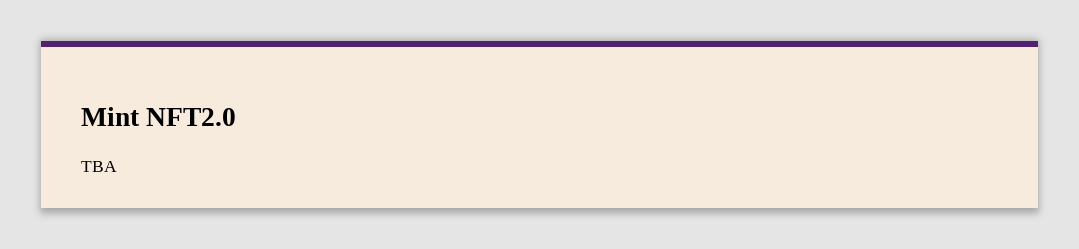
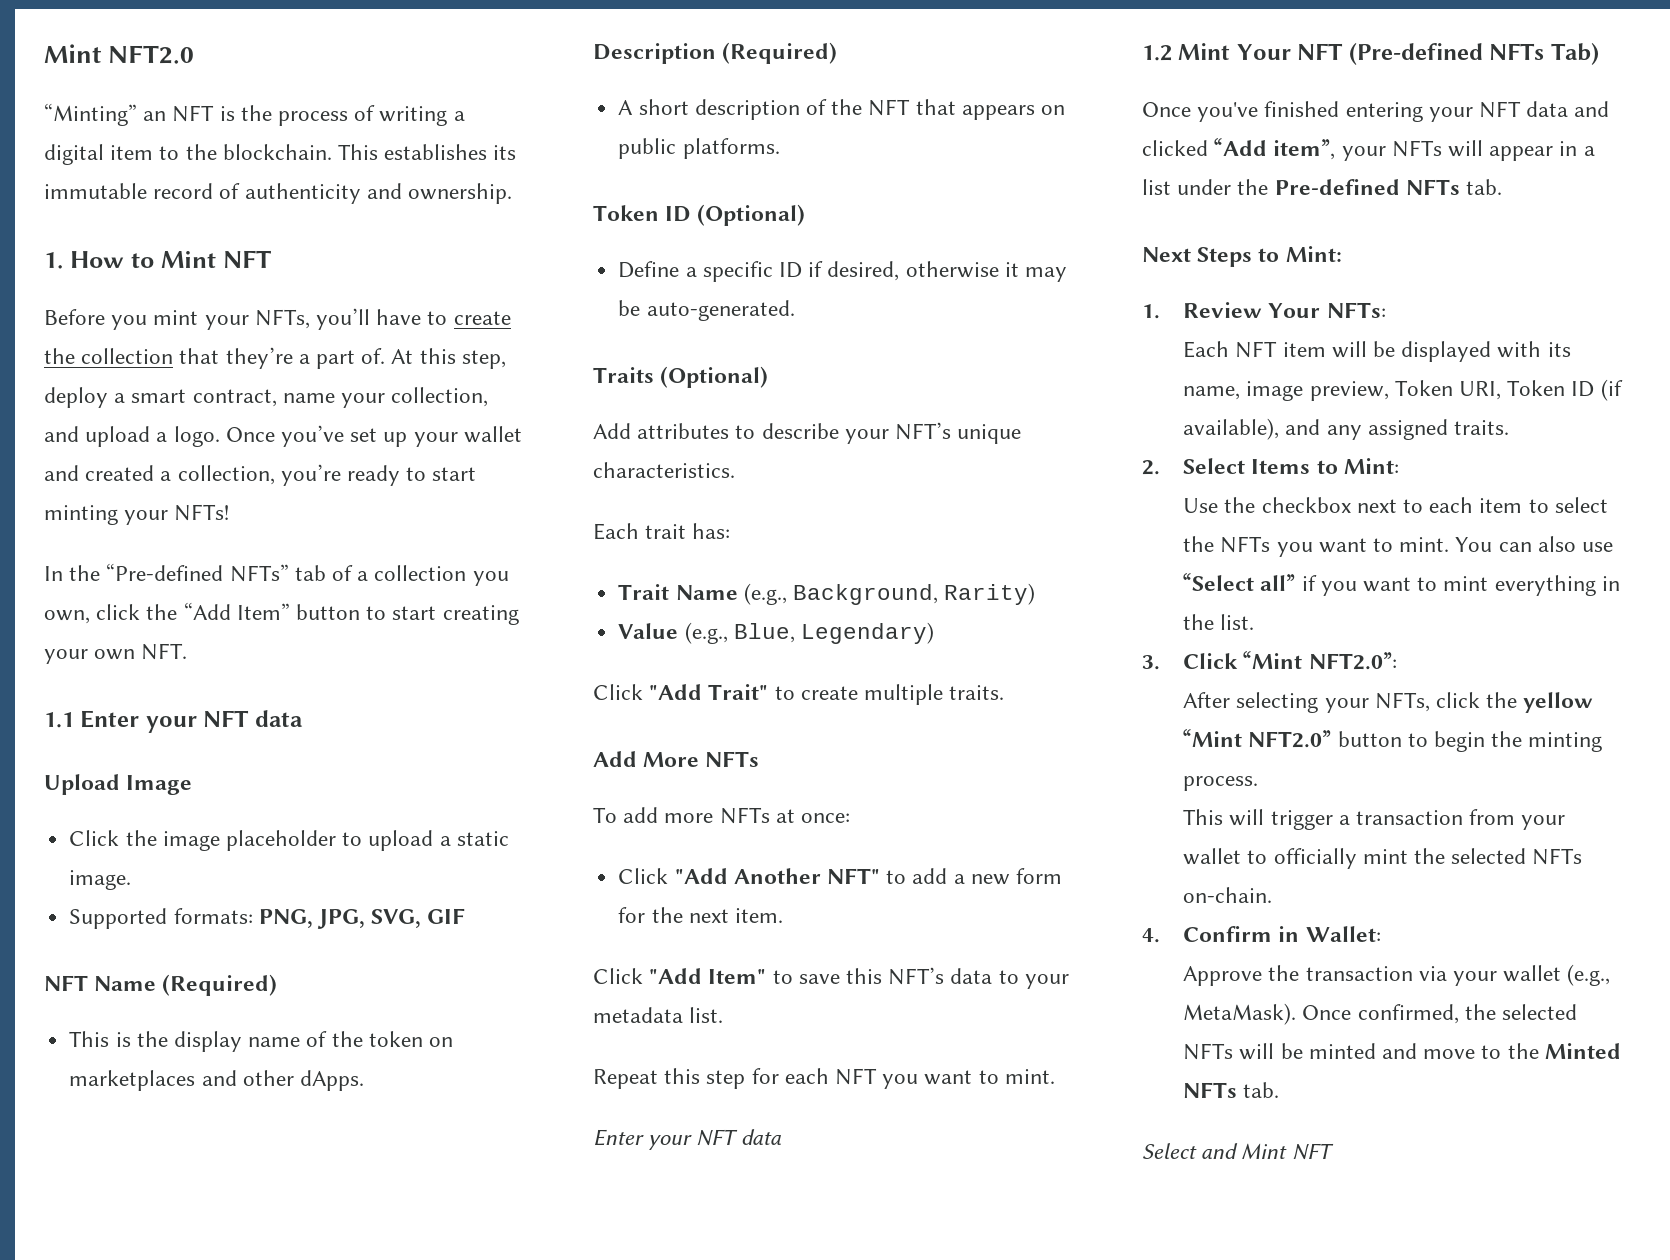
- TBA
+ “Minting” an NFT is the process of writing a digital item to the blockchain. This establishes its immutable record of authenticity and ownership.
+ 1. How to Mint NFT
+ Before you mint your NFTs, you’ll have to create the collection that they’re a part of. At this step, deploy a smart contract, name your collection, and upload a logo. Once you’ve set up your wallet and created a collection, you’re ready to start minting your NFTs!
+ In the “Pre-defined NFTs” tab of a collection you own, click the “Add Item” button to start creating your own NFT.
+ 1.1 Enter your NFT data
+ Upload Image
+ Click the image placeholder to upload a static image.
+ Supported formats: PNG, JPG, SVG, GIF
+ NFT Name (Required)
+ This is the display name of the token on marketplaces and other dApps.
+ Description (Required)
+ A short description of the NFT that appears on public platforms.
+ Token ID (Optional)
+ Define a specific ID if desired, otherwise it may be auto-generated.
+ Traits (Optional)
+ Add attributes to describe your NFT’s unique characteristics.
+ Each trait has:
+ Trait Name (e.g., Background, Rarity)
+ Value (e.g., Blue, Legendary)
+ Click "Add Trait" to create multiple traits.
+ Add More NFTs
+ To add more NFTs at once:
+ Click "Add Another NFT" to add a new form for the next item.
+ Click "Add Item" to save this NFT’s data to your metadata list.
+ Repeat this step for each NFT you want to mint.
+ Enter your NFT data
+ 1.2 Mint Your NFT (Pre-defined NFTs Tab)
+ Once you've finished entering your NFT data and clicked “Add item”, your NFTs will appear in a list under the Pre-defined NFTs tab.
+ Next Steps to Mint:
+ 1. Review Your NFTs:
+ Each NFT item will be displayed with its name, image preview, Token URI, Token ID (if available), and any assigned traits.
+ 2. Select Items to Mint:
+ Use the checkbox next to each item to select the NFTs you want to mint. You can also use “Select all” if you want to mint everything in the list.
+ 3. Click “Mint NFT2.0”:
+ After selecting your NFTs, click the yellow “Mint NFT2.0” button to begin the minting process.
+ This will trigger a transaction from your wallet to officially mint the selected NFTs on-chain.
+ 4. Confirm in Wallet:
+ Approve the transaction via your wallet (e.g., MetaMask). Once confirmed, the selected NFTs will be minted and move to the Minted NFTs tab.
+ Select and Mint NFT

